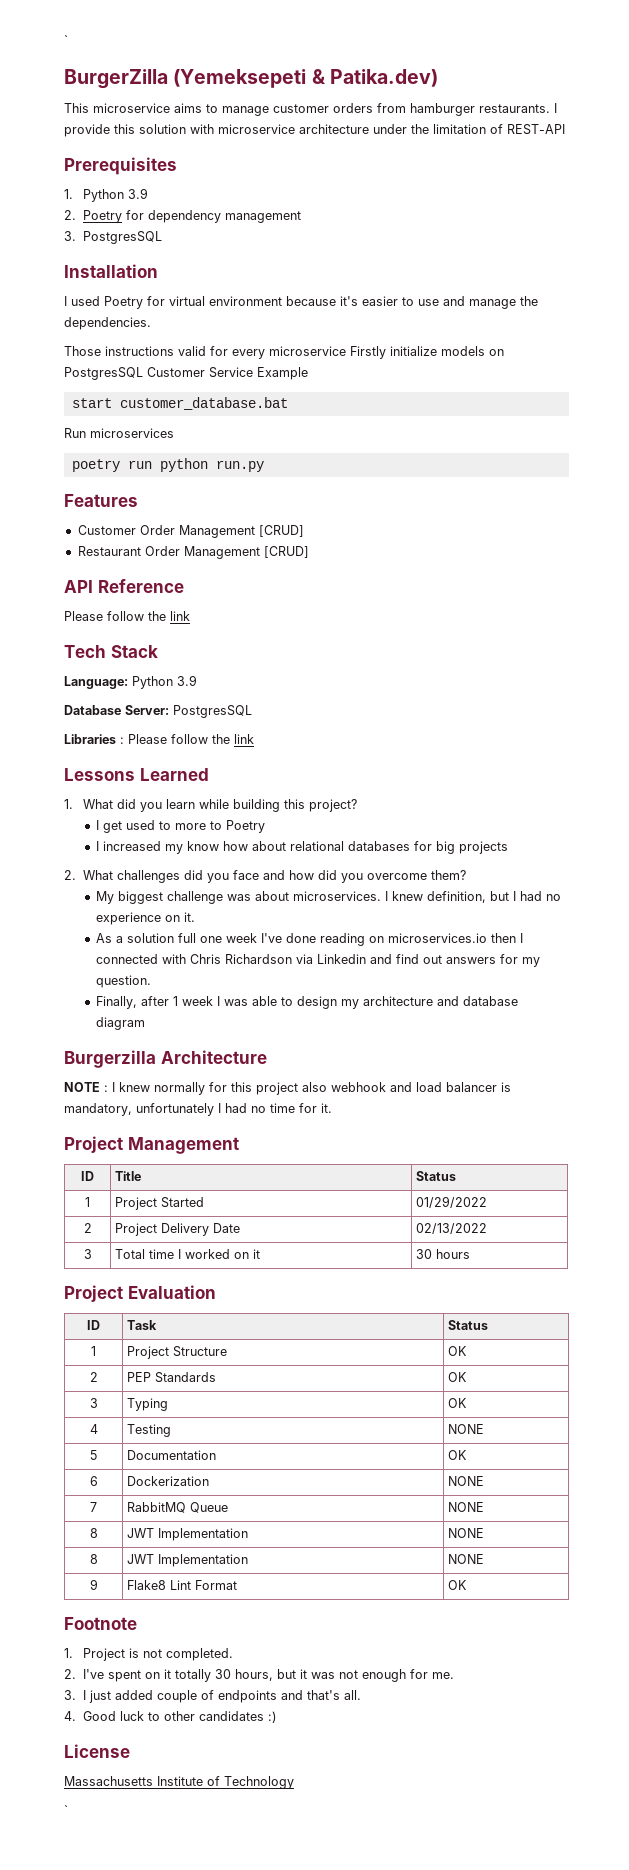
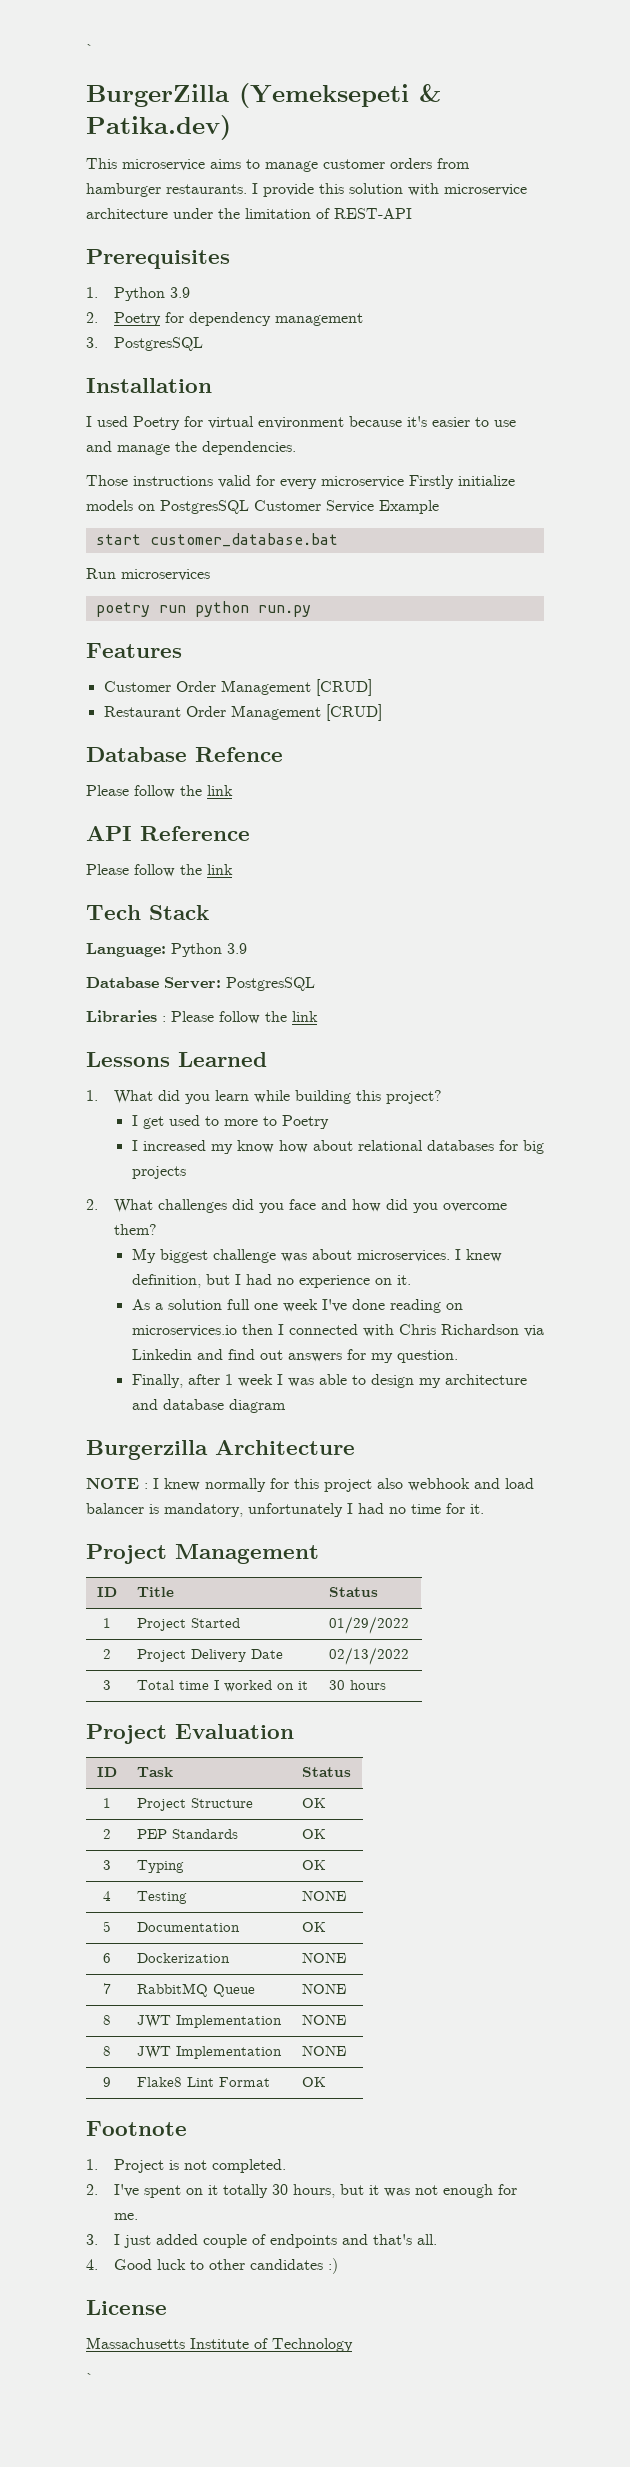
+ Database Refence
+ Please follow the link

